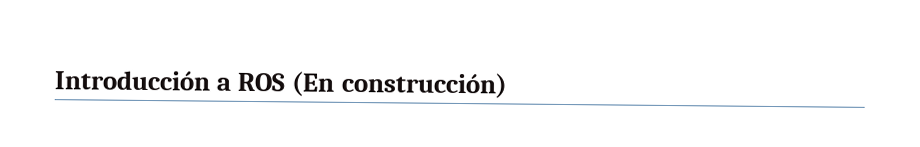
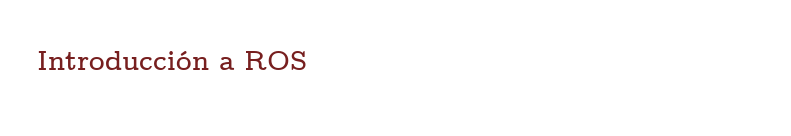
- Introducción a ROS (En construcción)
+ Introducción a ROS

